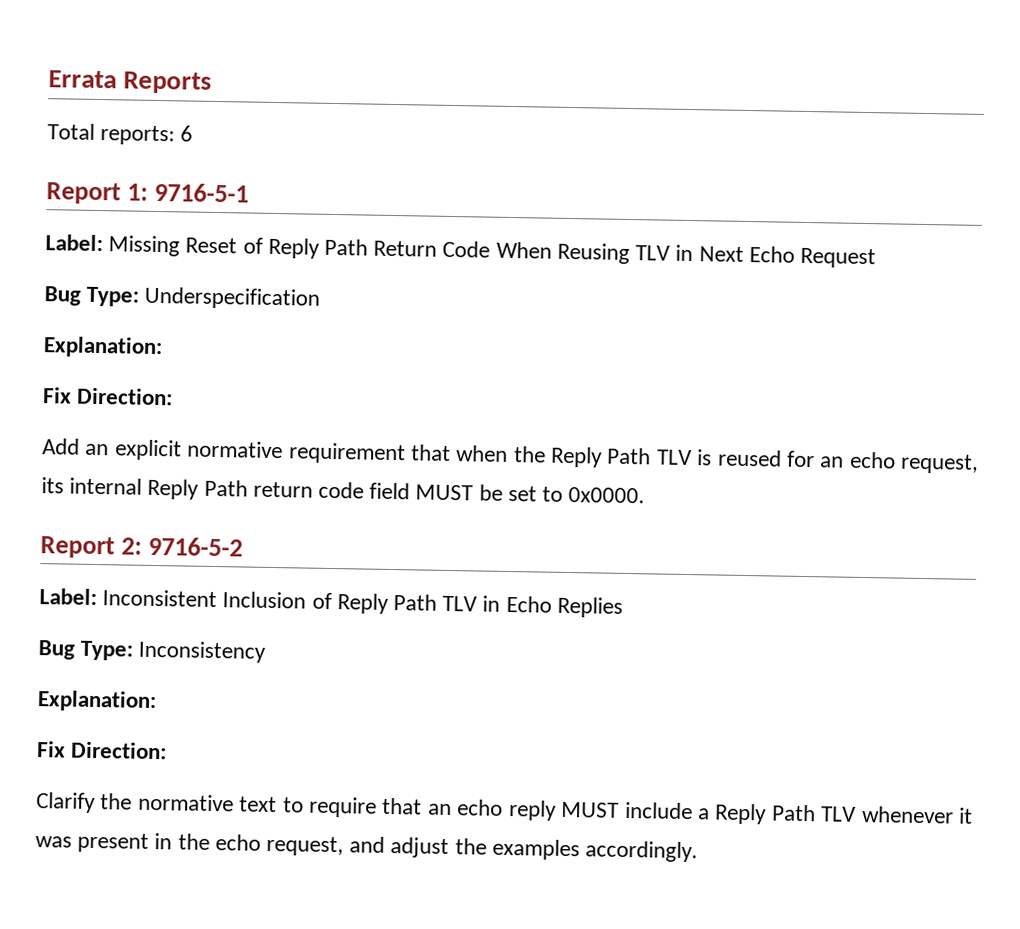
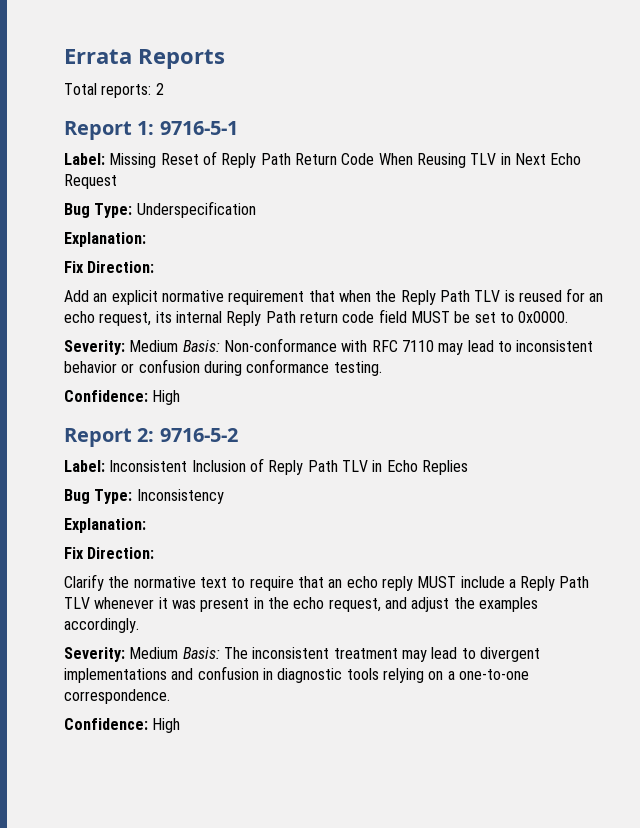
- Total reports: 6
+ Total reports: 2
+ Severity: Medium Basis: Non‐conformance with RFC 7110 may lead to inconsistent behavior or confusion during conformance testing.
+ Confidence: High
+ Severity: Medium Basis: The inconsistent treatment may lead to divergent implementations and confusion in diagnostic tools relying on a one‐to‐one correspondence.
+ Confidence: High

